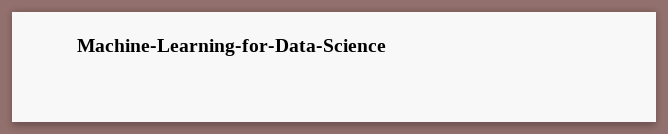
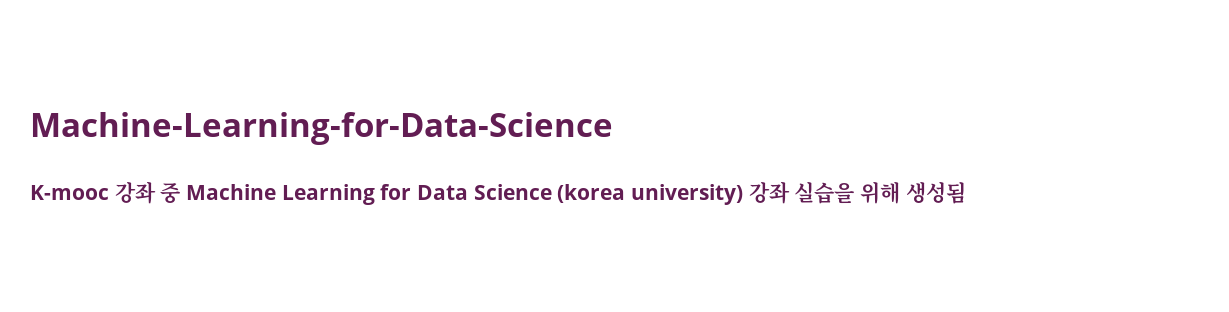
+ K-mooc 강좌 중 Machine Learning for Data Science (korea university) 강좌 실습을 위해 생성됨

